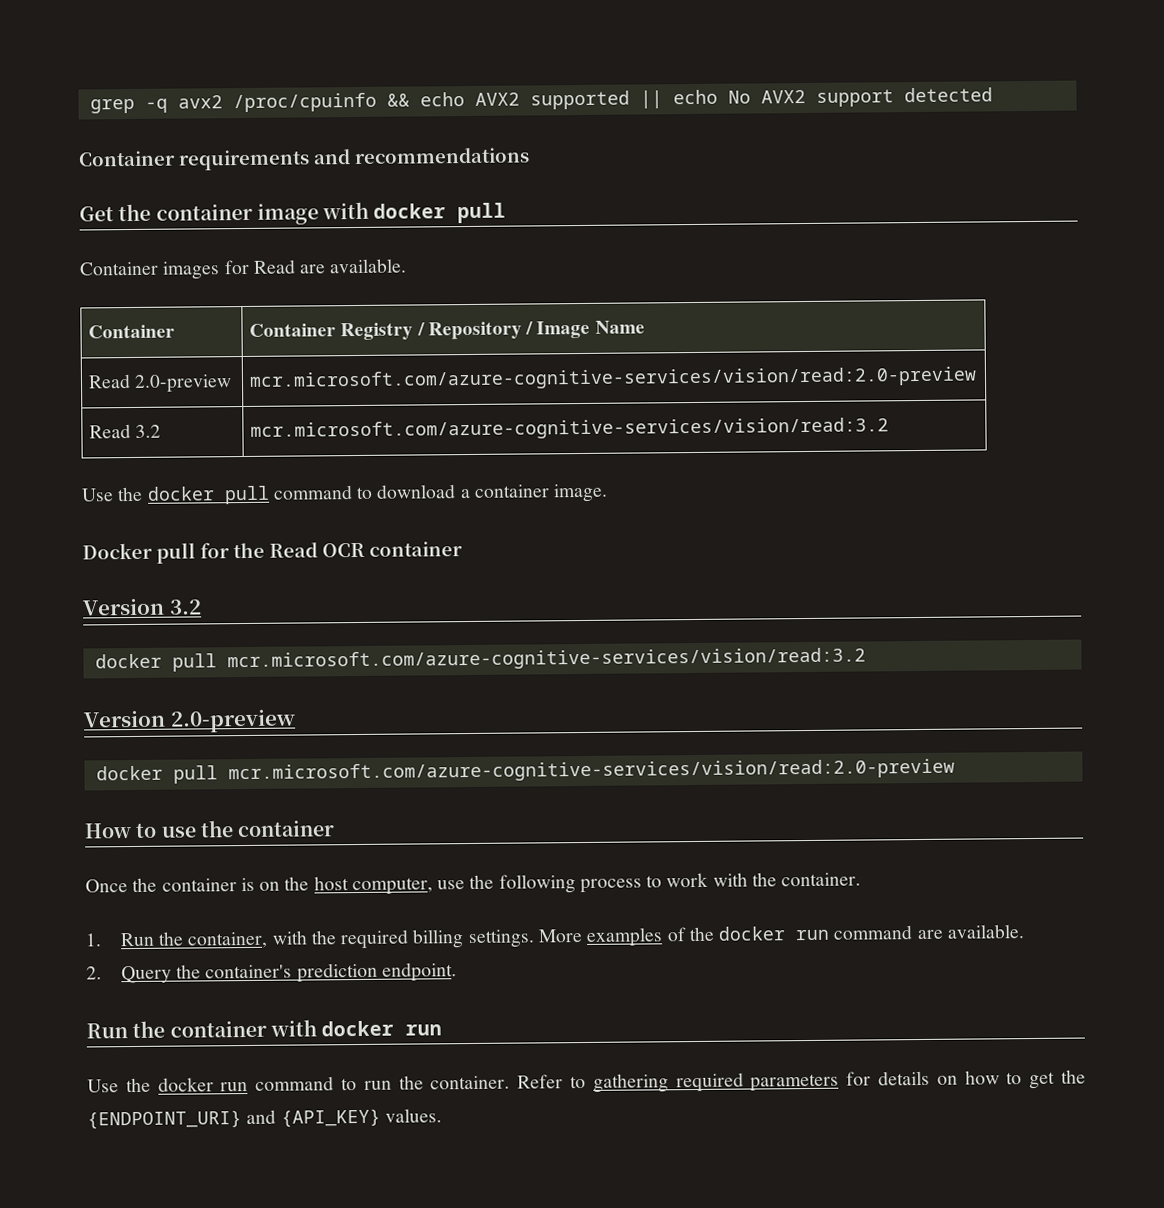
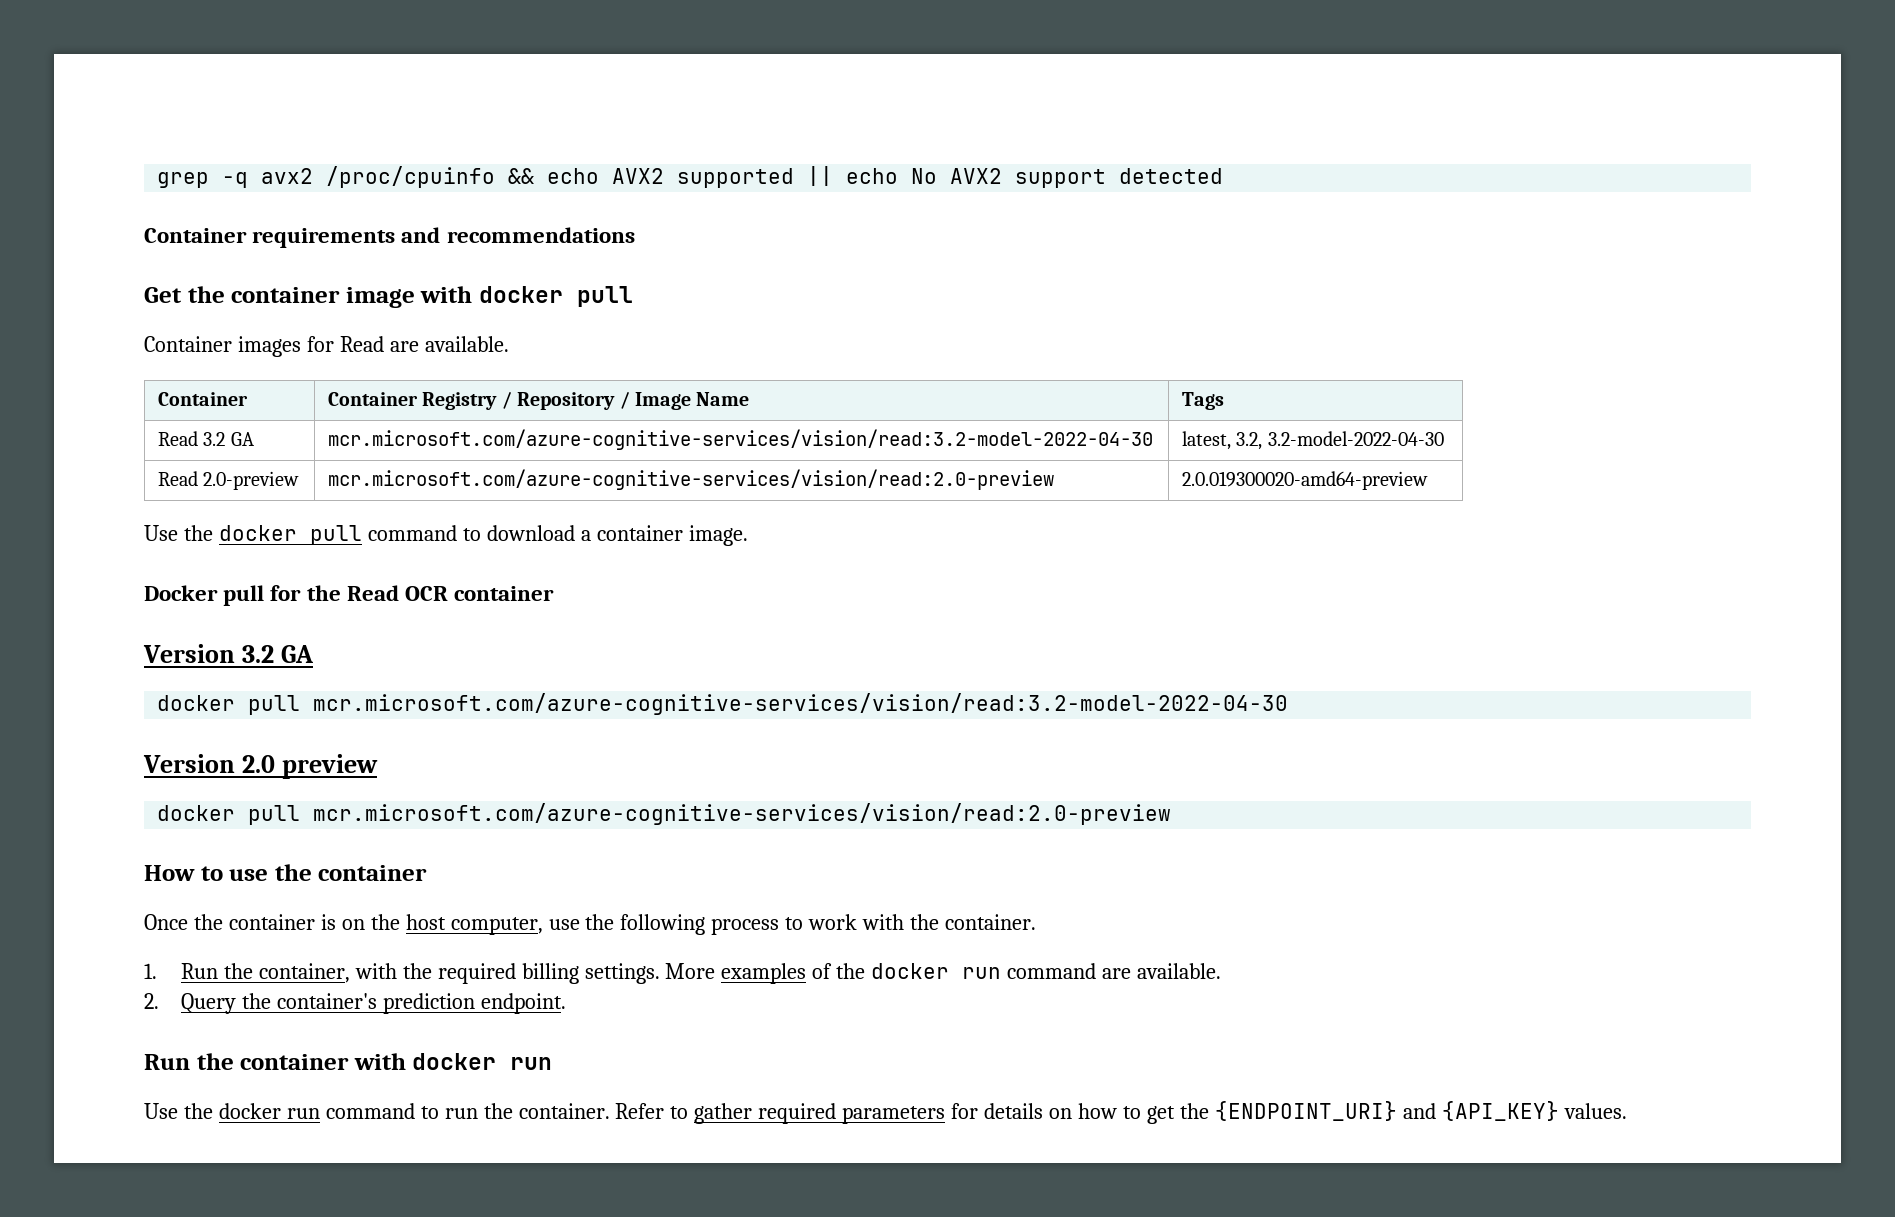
- Container | Container Registry / Repository / Image Name
+ Container | Container Registry / Repository / Image Name | Tags
+ Read 3.2 GA | mcr.microsoft.com/azure-cognitive-services/vision/read:3.2-model-2022-04-30 | latest, 3.2, 3.2-model-2022-04-30
- Read 2.0-preview | mcr.microsoft.com/azure-cognitive-services/vision/read:2.0-preview
- Read 3.2 | mcr.microsoft.com/azure-cognitive-services/vision/read:3.2
+ Read 2.0-preview | mcr.microsoft.com/azure-cognitive-services/vision/read:2.0-preview | 2.0.019300020-amd64-preview
- Version 3.2
- docker pull mcr.microsoft.com/azure-cognitive-services/vision/read:3.2
- Version 2.0-preview
+ Version 3.2 GA
+ docker pull mcr.microsoft.com/azure-cognitive-services/vision/read:3.2-model-2022-04-30
+ Version 2.0 preview
- Refer to gathering required parameters for details on how to get the {ENDPOINT_URI} and {API_KEY} values.
+ Refer to gather required parameters for details on how to get the {ENDPOINT_URI} and {API_KEY} values.

